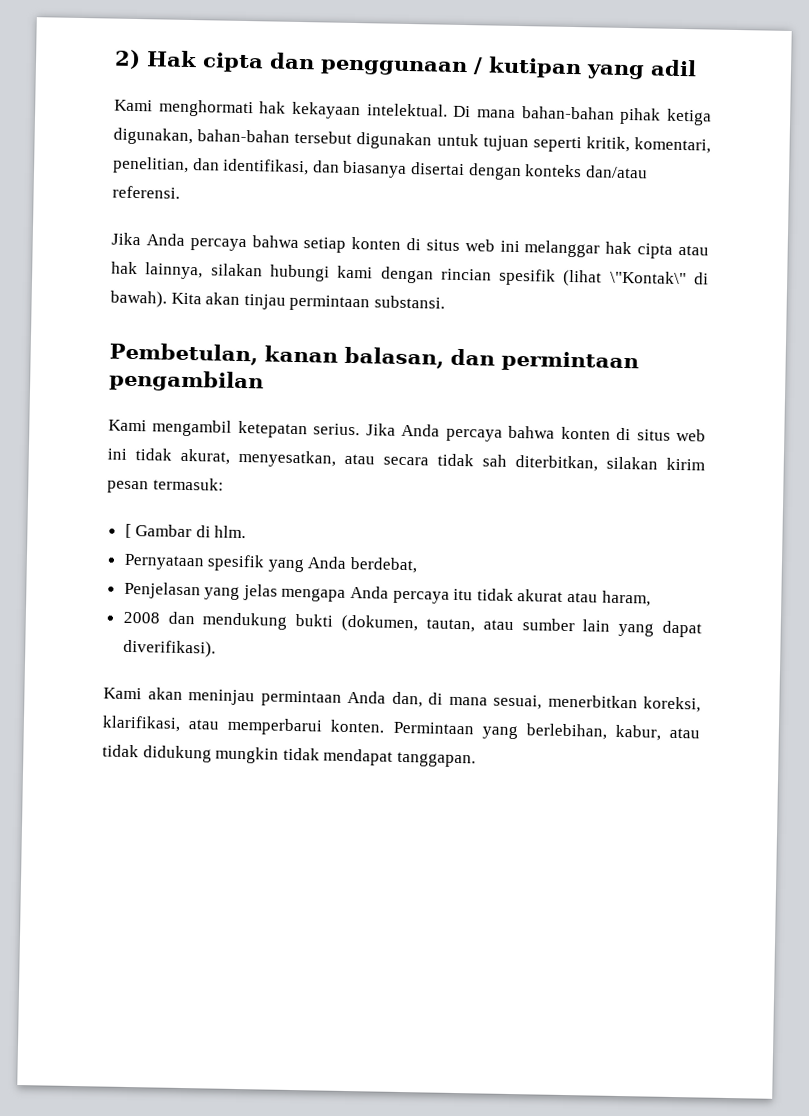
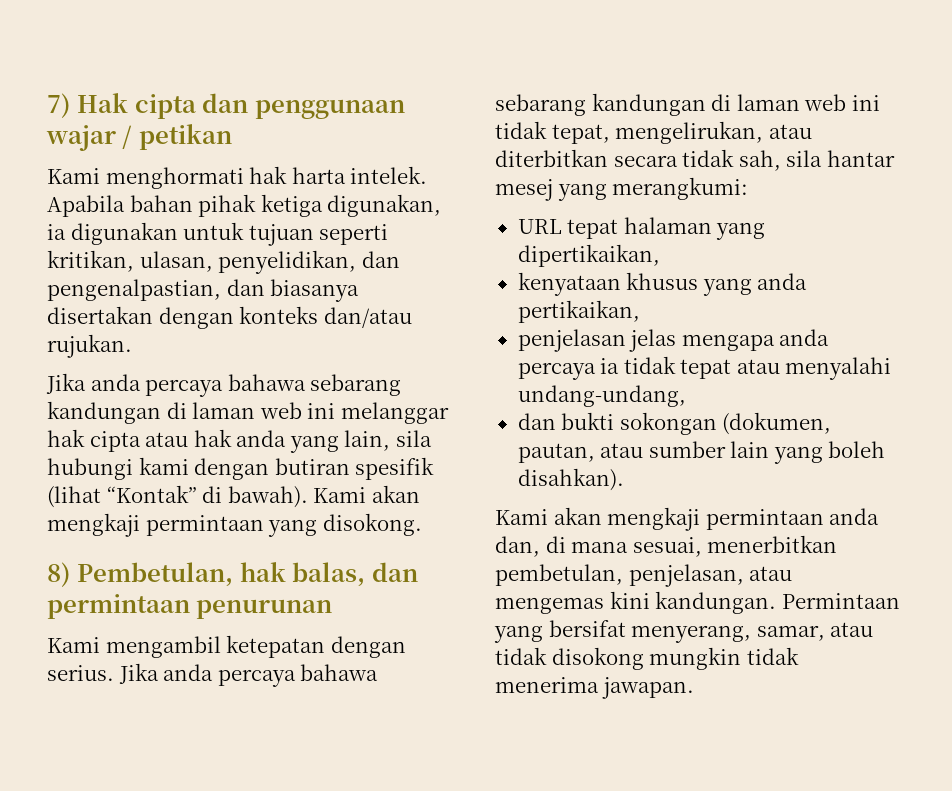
- 2) Hak cipta dan penggunaan / kutipan yang adil
+ 7) Hak cipta dan penggunaan wajar / petikan
- Kami menghormati hak kekayaan intelektual. Di mana bahan-bahan pihak ketiga digunakan, bahan-bahan tersebut digunakan untuk tujuan seperti kritik, komentari, penelitian, dan identifikasi, dan biasanya disertai dengan konteks dan/atau referensi.
- Jika Anda percaya bahwa setiap konten di situs web ini melanggar hak cipta atau hak lainnya, silakan hubungi kami dengan rincian spesifik (lihat \"Kontak\" di bawah).
+ Kami menghormati hak harta intelek. Apabila bahan pihak ketiga digunakan, ia digunakan untuk tujuan seperti kritikan, ulasan, penyelidikan, dan pengenalpastian, dan biasanya disertakan dengan konteks dan/atau rujukan.
+ Jika anda percaya bahawa sebarang kandungan di laman web ini melanggar hak cipta atau hak anda yang lain, sila hubungi kami dengan butiran spesifik (lihat “Kontak” di bawah).
- Kita akan tinjau permintaan substansi.
- Pembetulan, kanan balasan, dan permintaan pengambilan
+ Kami akan mengkaji permintaan yang disokong.
+ 8) Pembetulan, hak balas, dan permintaan penurunan
- Kami mengambil ketepatan serius.
+ Kami mengambil ketepatan dengan serius.
- Jika Anda percaya bahwa konten di situs web ini tidak akurat, menyesatkan, atau secara tidak sah diterbitkan, silakan kirim pesan termasuk:
- [ Gambar di hlm.
- Pernyataan spesifik yang Anda berdebat,
- Penjelasan yang jelas mengapa Anda percaya itu tidak akurat atau haram,
- 2008 dan mendukung bukti (dokumen, tautan, atau sumber lain yang dapat diverifikasi).
- Kami akan meninjau permintaan Anda dan, di mana sesuai, menerbitkan koreksi, klarifikasi, atau memperbarui konten. Permintaan yang berlebihan, kabur, atau tidak didukung mungkin tidak mendapat tanggapan.
+ Jika anda percaya bahawa sebarang kandungan di laman web ini tidak tepat, mengelirukan, atau diterbitkan secara tidak sah, sila hantar mesej yang merangkumi:
+ URL tepat halaman yang dipertikaikan,
+ kenyataan khusus yang anda pertikaikan,
+ penjelasan jelas mengapa anda percaya ia tidak tepat atau menyalahi undang-undang,
+ dan bukti sokongan (dokumen, pautan, atau sumber lain yang boleh disahkan).
+ Kami akan mengkaji permintaan anda dan, di mana sesuai, menerbitkan pembetulan, penjelasan, atau mengemas kini kandungan. Permintaan yang bersifat menyerang, samar, atau tidak disokong mungkin tidak menerima jawapan.

